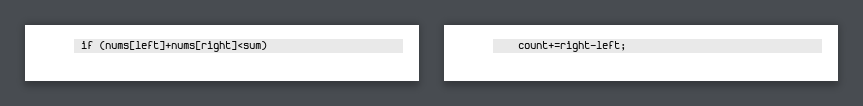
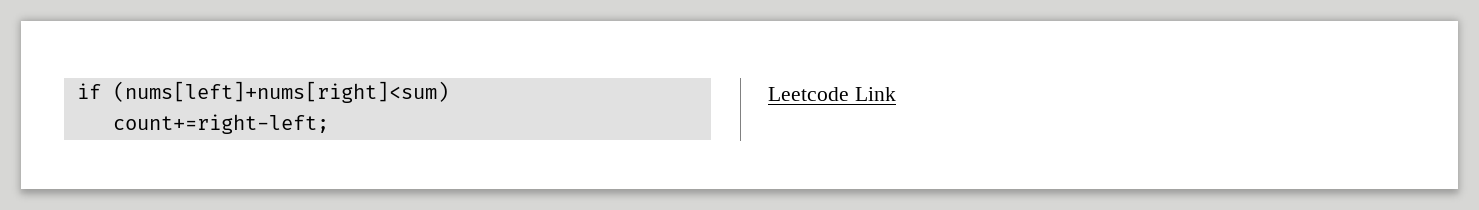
+ Leetcode Link

